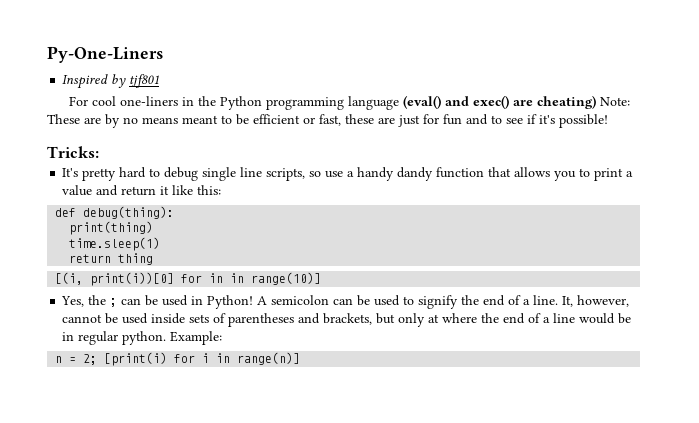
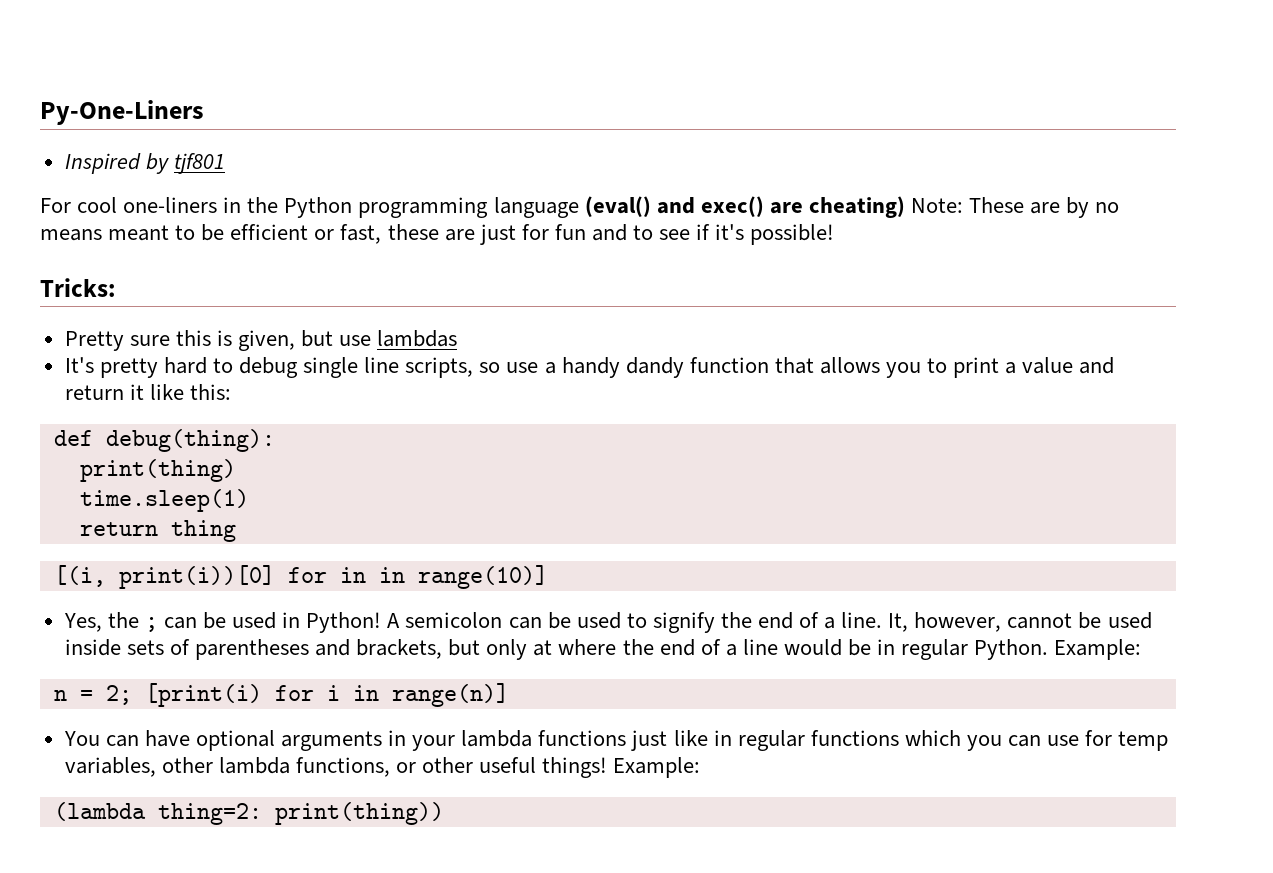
+ Pretty sure this is given, but use lambdas
- It, however, cannot be used inside sets of parentheses and brackets, but only at where the end of a line would be in regular python.
+ It, however, cannot be used inside sets of parentheses and brackets, but only at where the end of a line would be in regular Python.
+ You can have optional arguments in your lambda functions just like in regular functions which you can use for temp variables, other lambda functions, or other useful things! Example:
+ (lambda thing=2: print(thing))

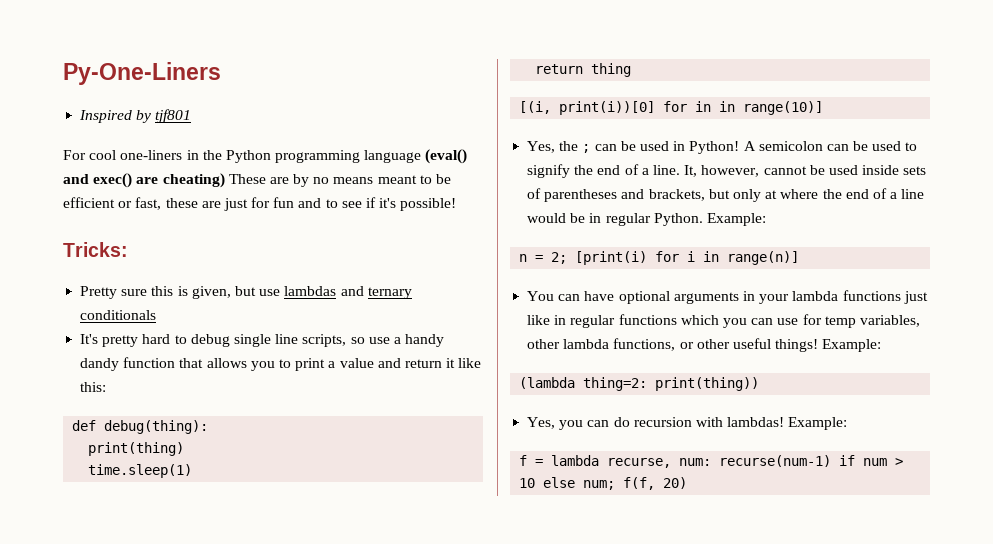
- For cool one-liners in the Python programming language (eval() and exec() are cheating) Note: These are by no means meant to be efficient or fast, these are just for fun and to see if it's possible!
+ For cool one-liners in the Python programming language (eval() and exec() are cheating) These are by no means meant to be efficient or fast, these are just for fun and to see if it's possible!
- Pretty sure this is given, but use lambdas
+ Pretty sure this is given, but use lambdas and ternary conditionals
+ Yes, you can do recursion with lambdas! Example:
+ f = lambda recurse, num: recurse(num-1) if num > 10 else num; f(f, 20)

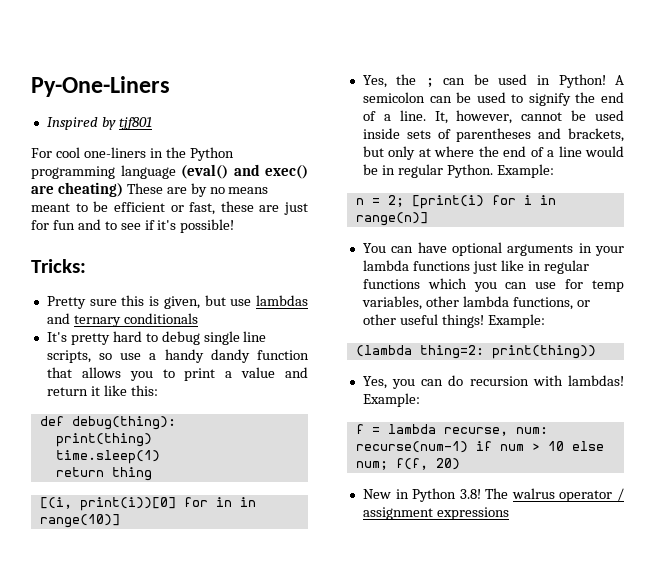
+ New in Python 3.8! The walrus operator / assignment expressions

